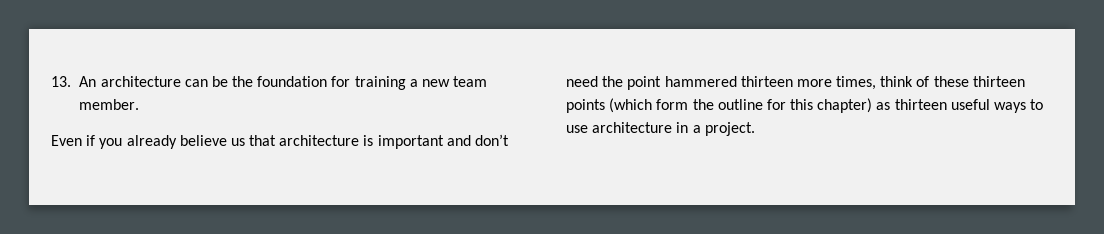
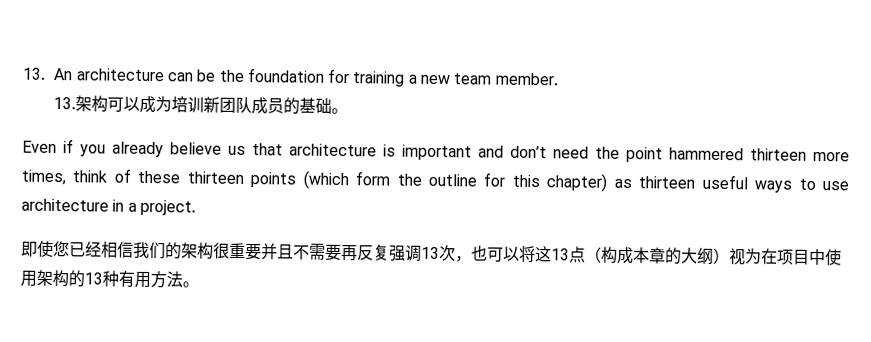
+ 13.架构可以成为培训新团队成员的基础。
+ 即使您已经相信我们的架构很重要并且不需要再反复强调13次，也可以将这13点（构成本章的大纲）视为在项目中使用架构的13种有用方法。

